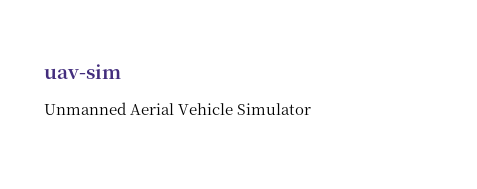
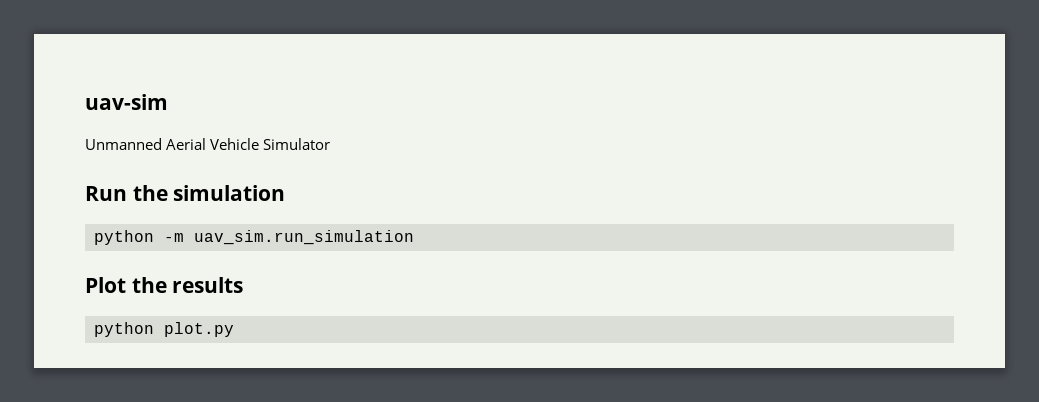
+ Run the simulation
+ python -m uav_sim.run_simulation
+ Plot the results
+ python plot.py

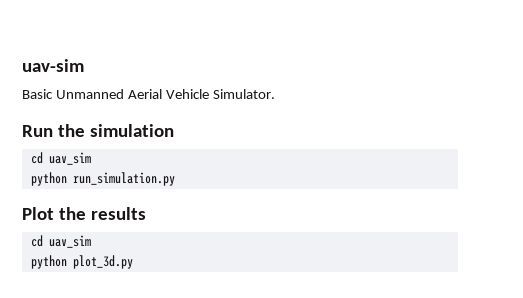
- Unmanned Aerial Vehicle Simulator
+ Basic Unmanned Aerial Vehicle Simulator.
  Run the simulation
- python -m uav_sim.run_simulation
+ cd uav_sim
+ python run_simulation.py
  Plot the results
- python plot.py
+ cd uav_sim
+ python plot_3d.py

